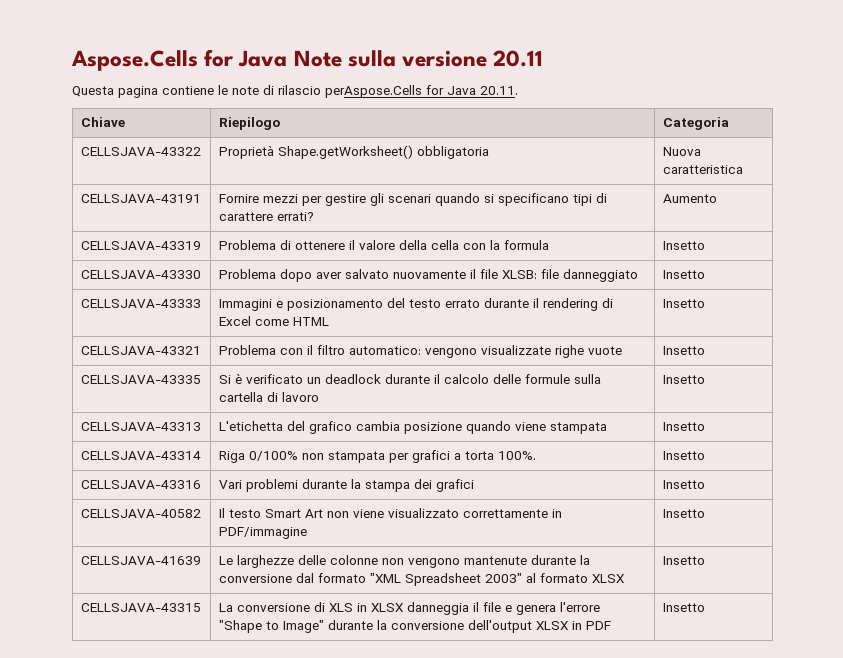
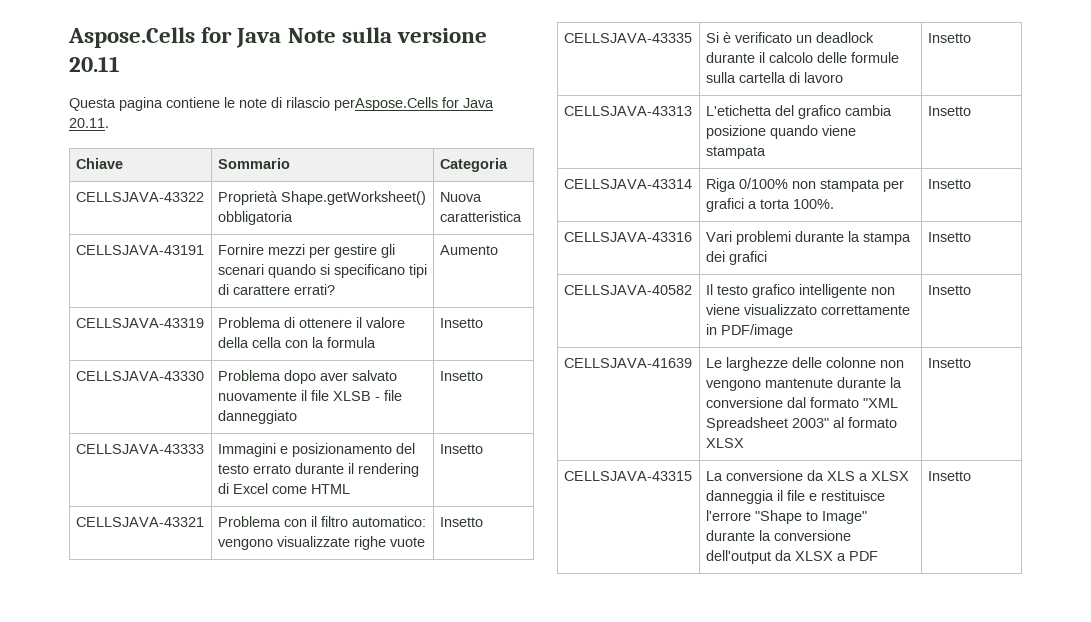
- Chiave | Riepilogo | Categoria
+ Chiave | Sommario | Categoria
- CELLSJAVA-43330 | Problema dopo aver salvato nuovamente il file XLSB: file danneggiato | Insetto
+ CELLSJAVA-43330 | Problema dopo aver salvato nuovamente il file XLSB - file danneggiato | Insetto
- CELLSJAVA-40582 | Il testo Smart Art non viene visualizzato correttamente in PDF/immagine | Insetto
+ CELLSJAVA-40582 | Il testo grafico intelligente non viene visualizzato correttamente in PDF/image | Insetto
- CELLSJAVA-43315 | La conversione di XLS in XLSX danneggia il file e genera l'errore "Shape to Image" durante la conversione dell'output XLSX in PDF | Insetto
+ CELLSJAVA-43315 | La conversione da XLS a XLSX danneggia il file e restituisce l'errore "Shape to Image" durante la conversione dell'output da XLSX a PDF | Insetto

